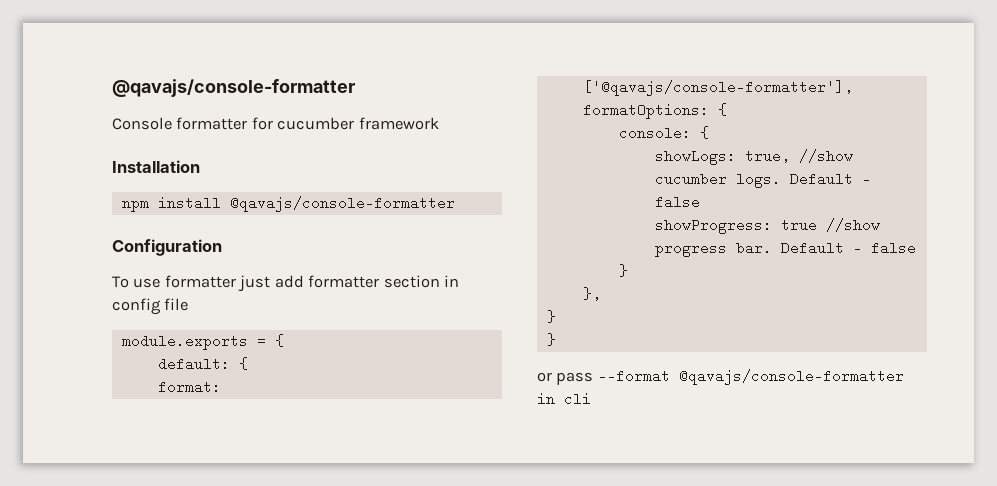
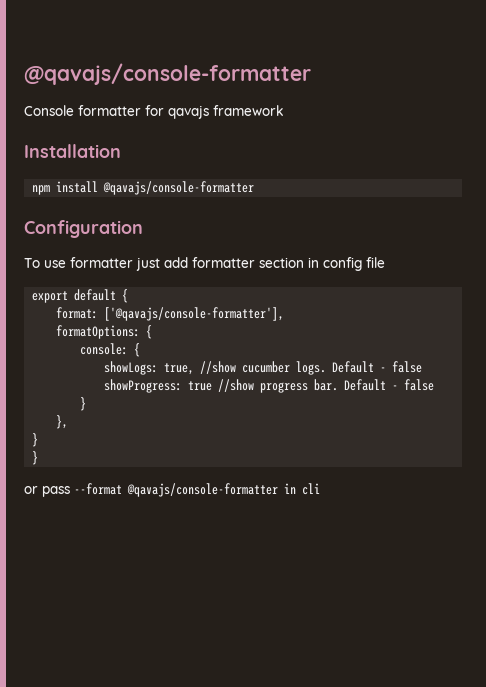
- Console formatter for cucumber framework
+ Console formatter for qavajs framework
- module.exports = {
- default: {
+ export default {

